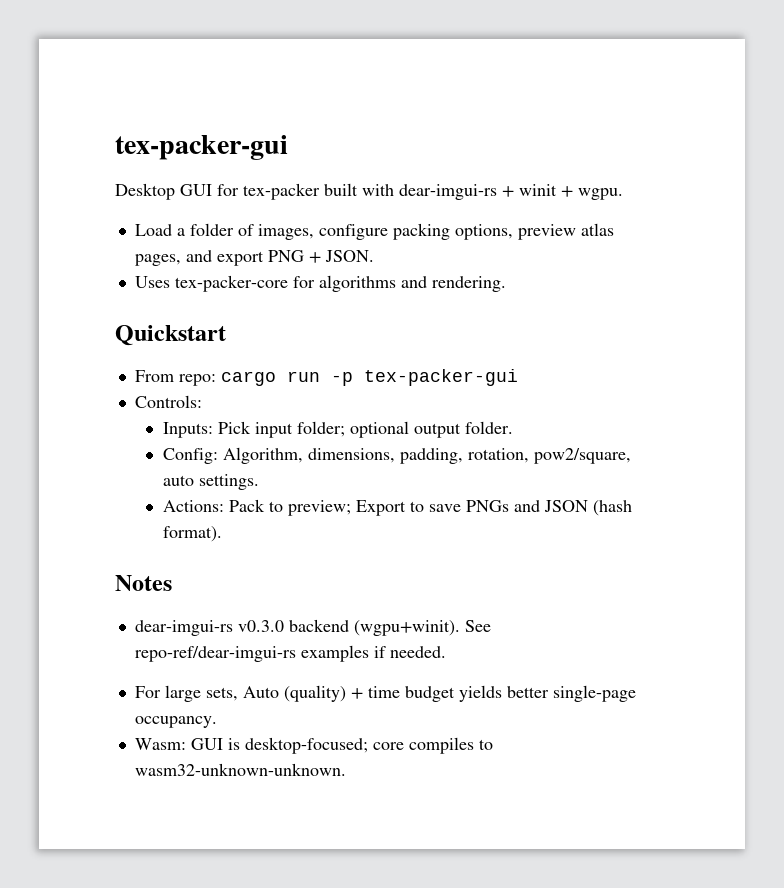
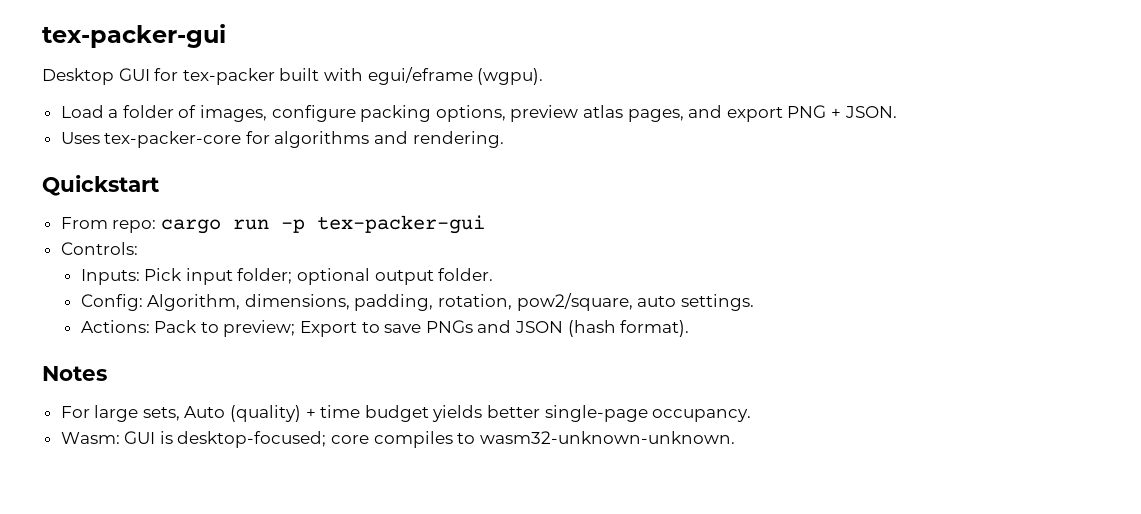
- Desktop GUI for tex-packer built with dear-imgui-rs + winit + wgpu.
+ Desktop GUI for tex-packer built with egui/eframe (wgpu).
- dear-imgui-rs v0.3.0 backend (wgpu+winit). See repo-ref/dear-imgui-rs examples if needed.

